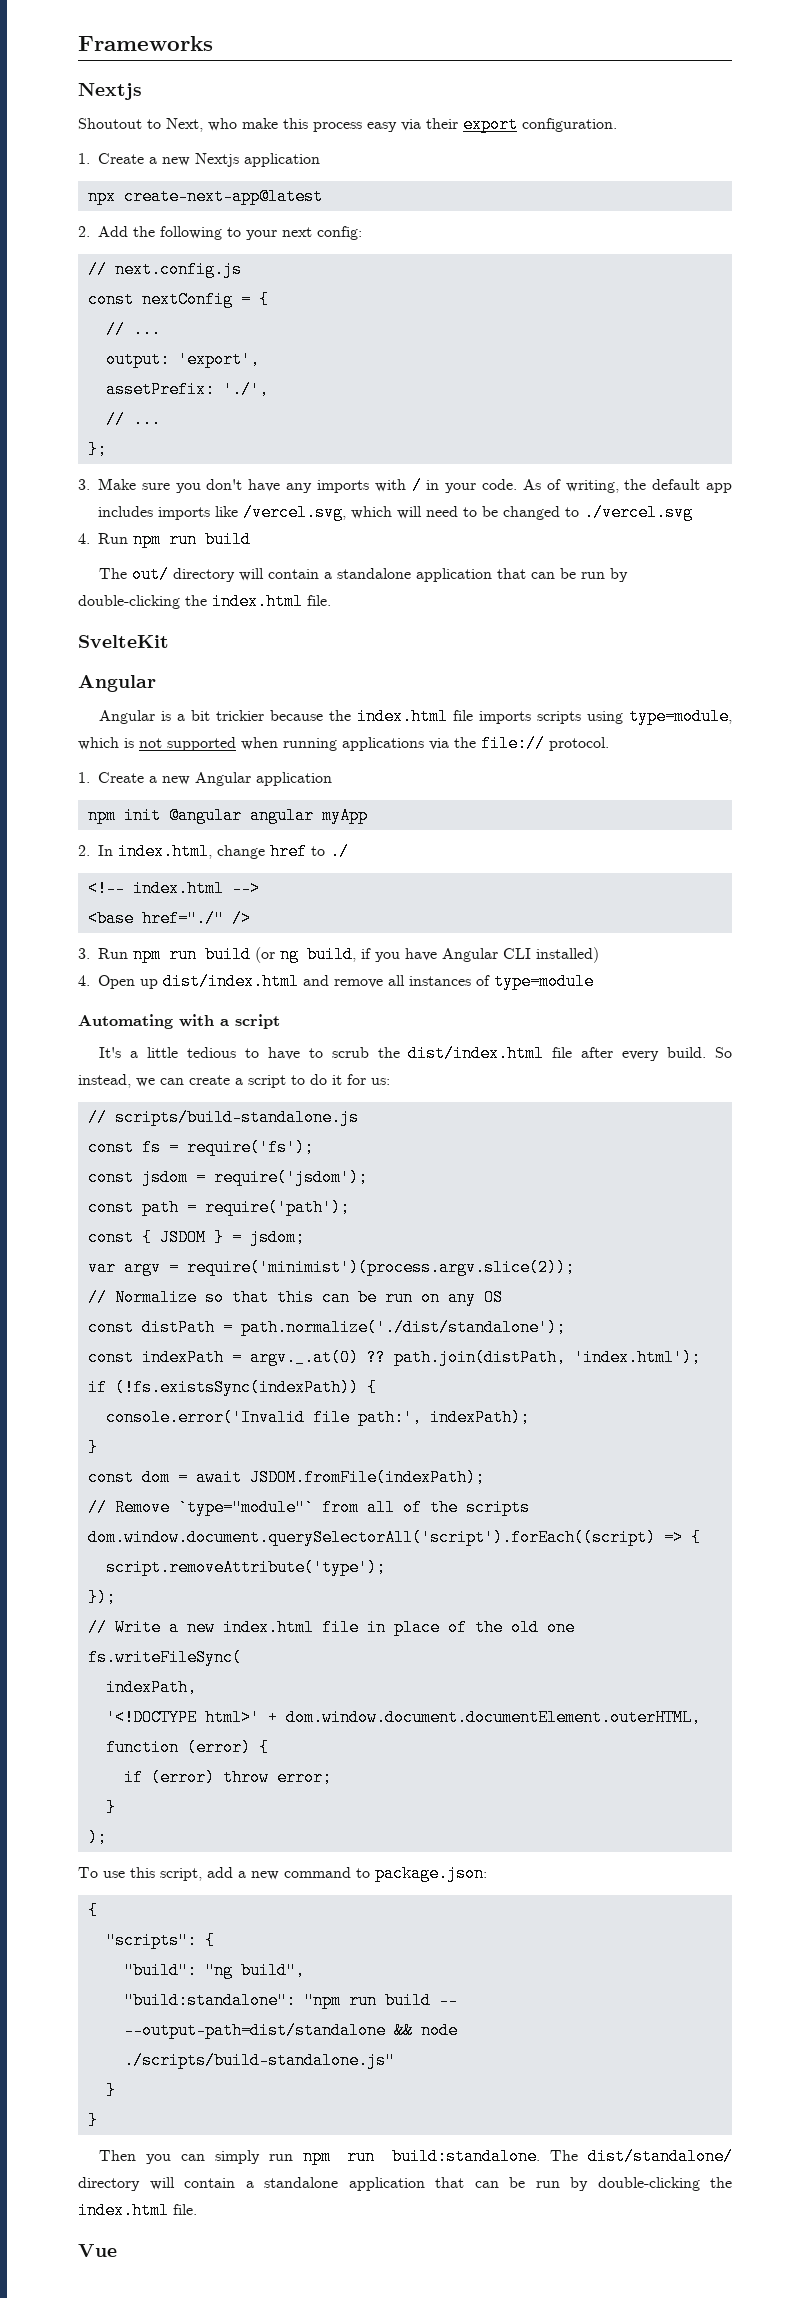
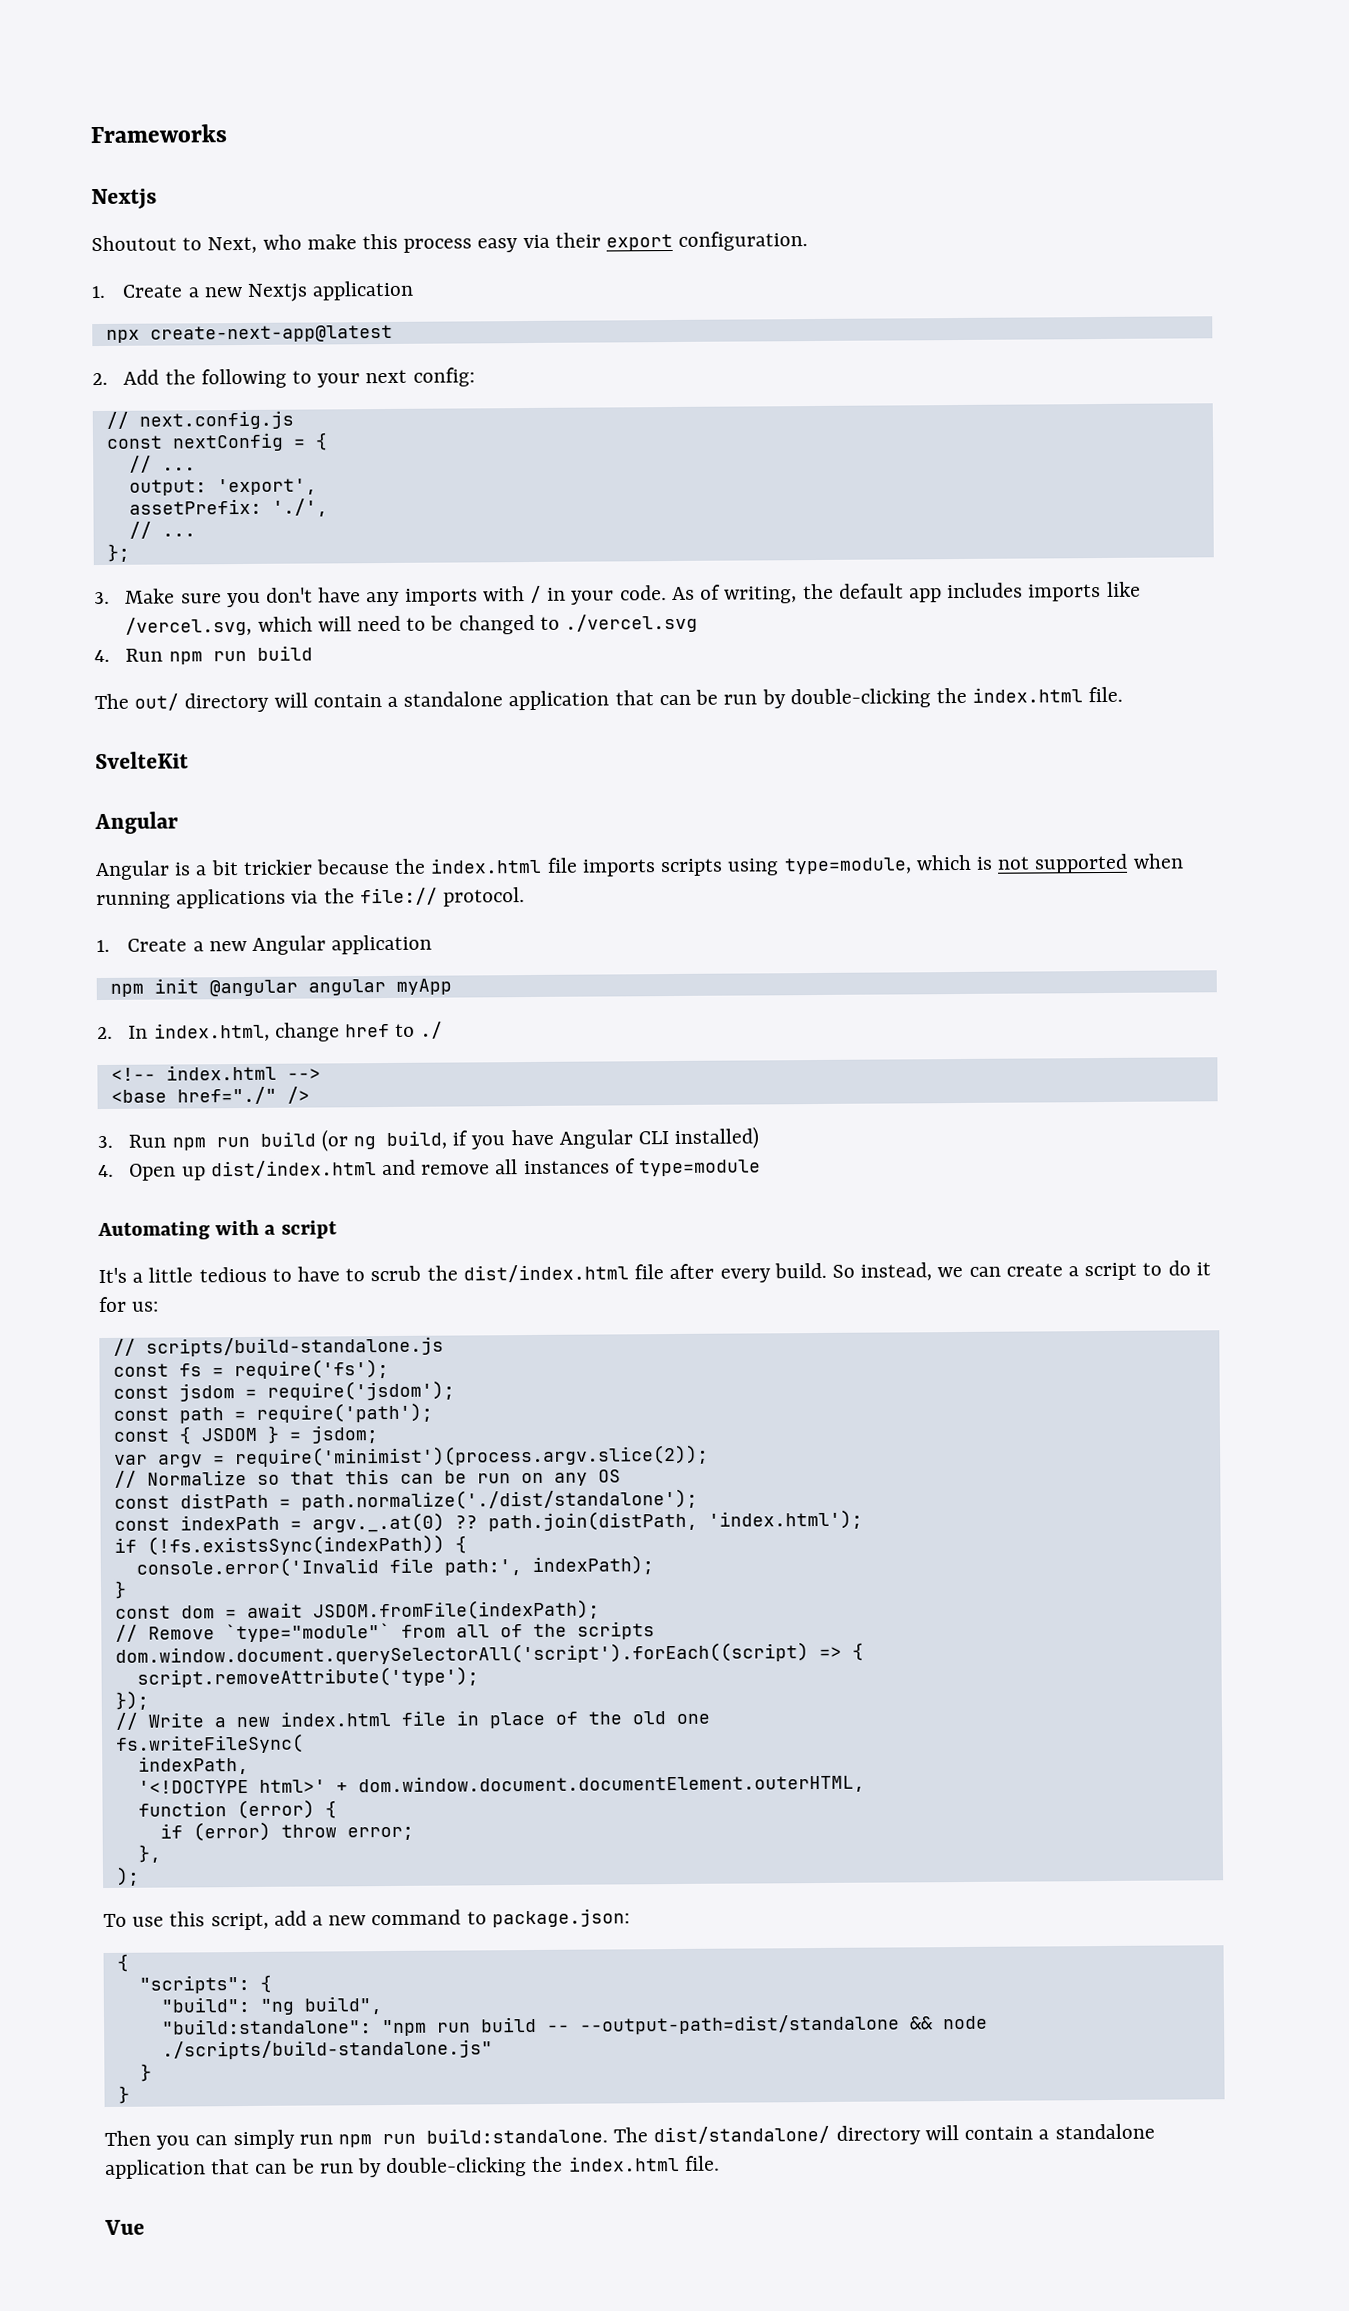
  if (error) throw error;
- }
+ },

